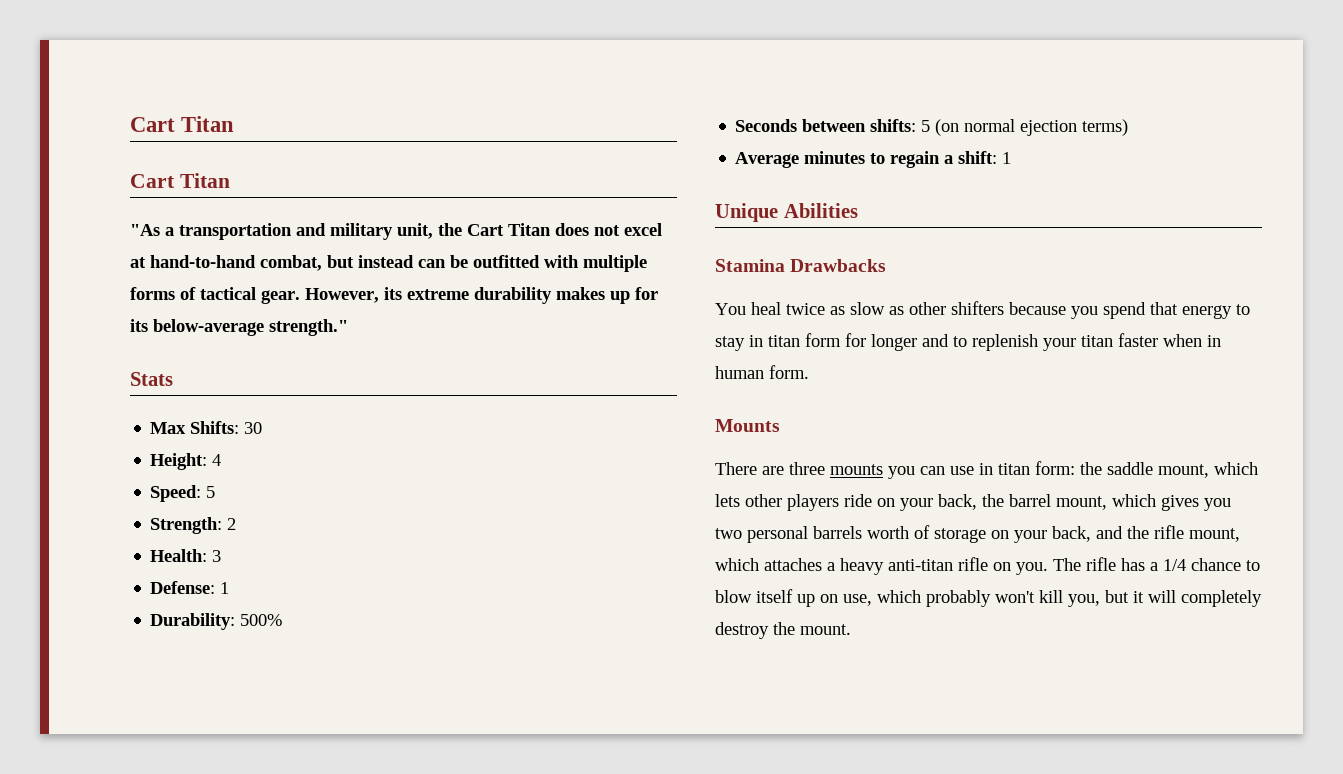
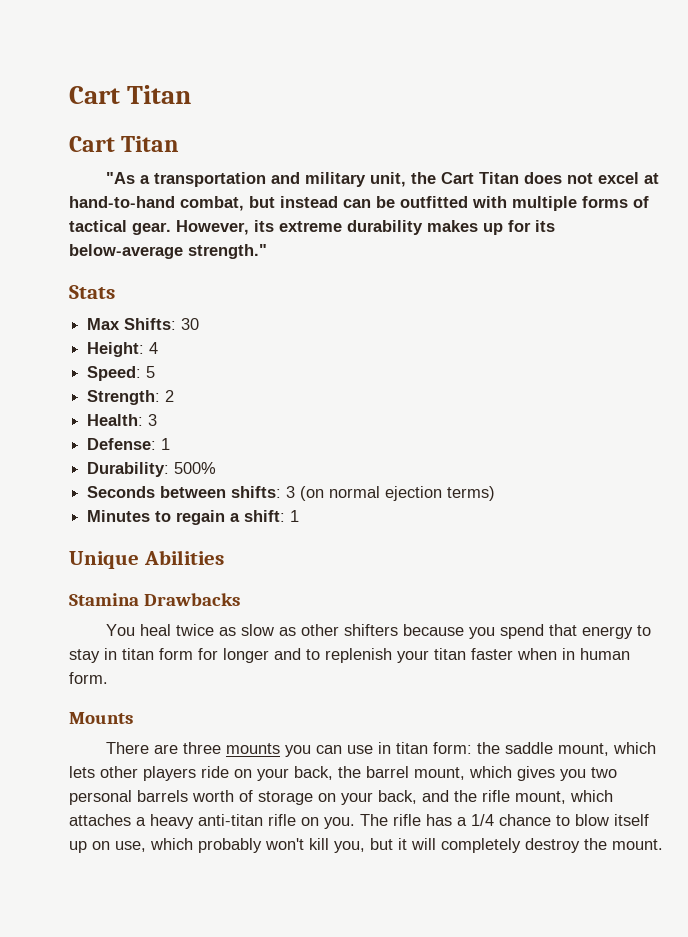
- Seconds between shifts: 5 (on normal ejection terms)
+ Seconds between shifts: 3 (on normal ejection terms)
- Average minutes to regain a shift: 1
+ Minutes to regain a shift: 1

